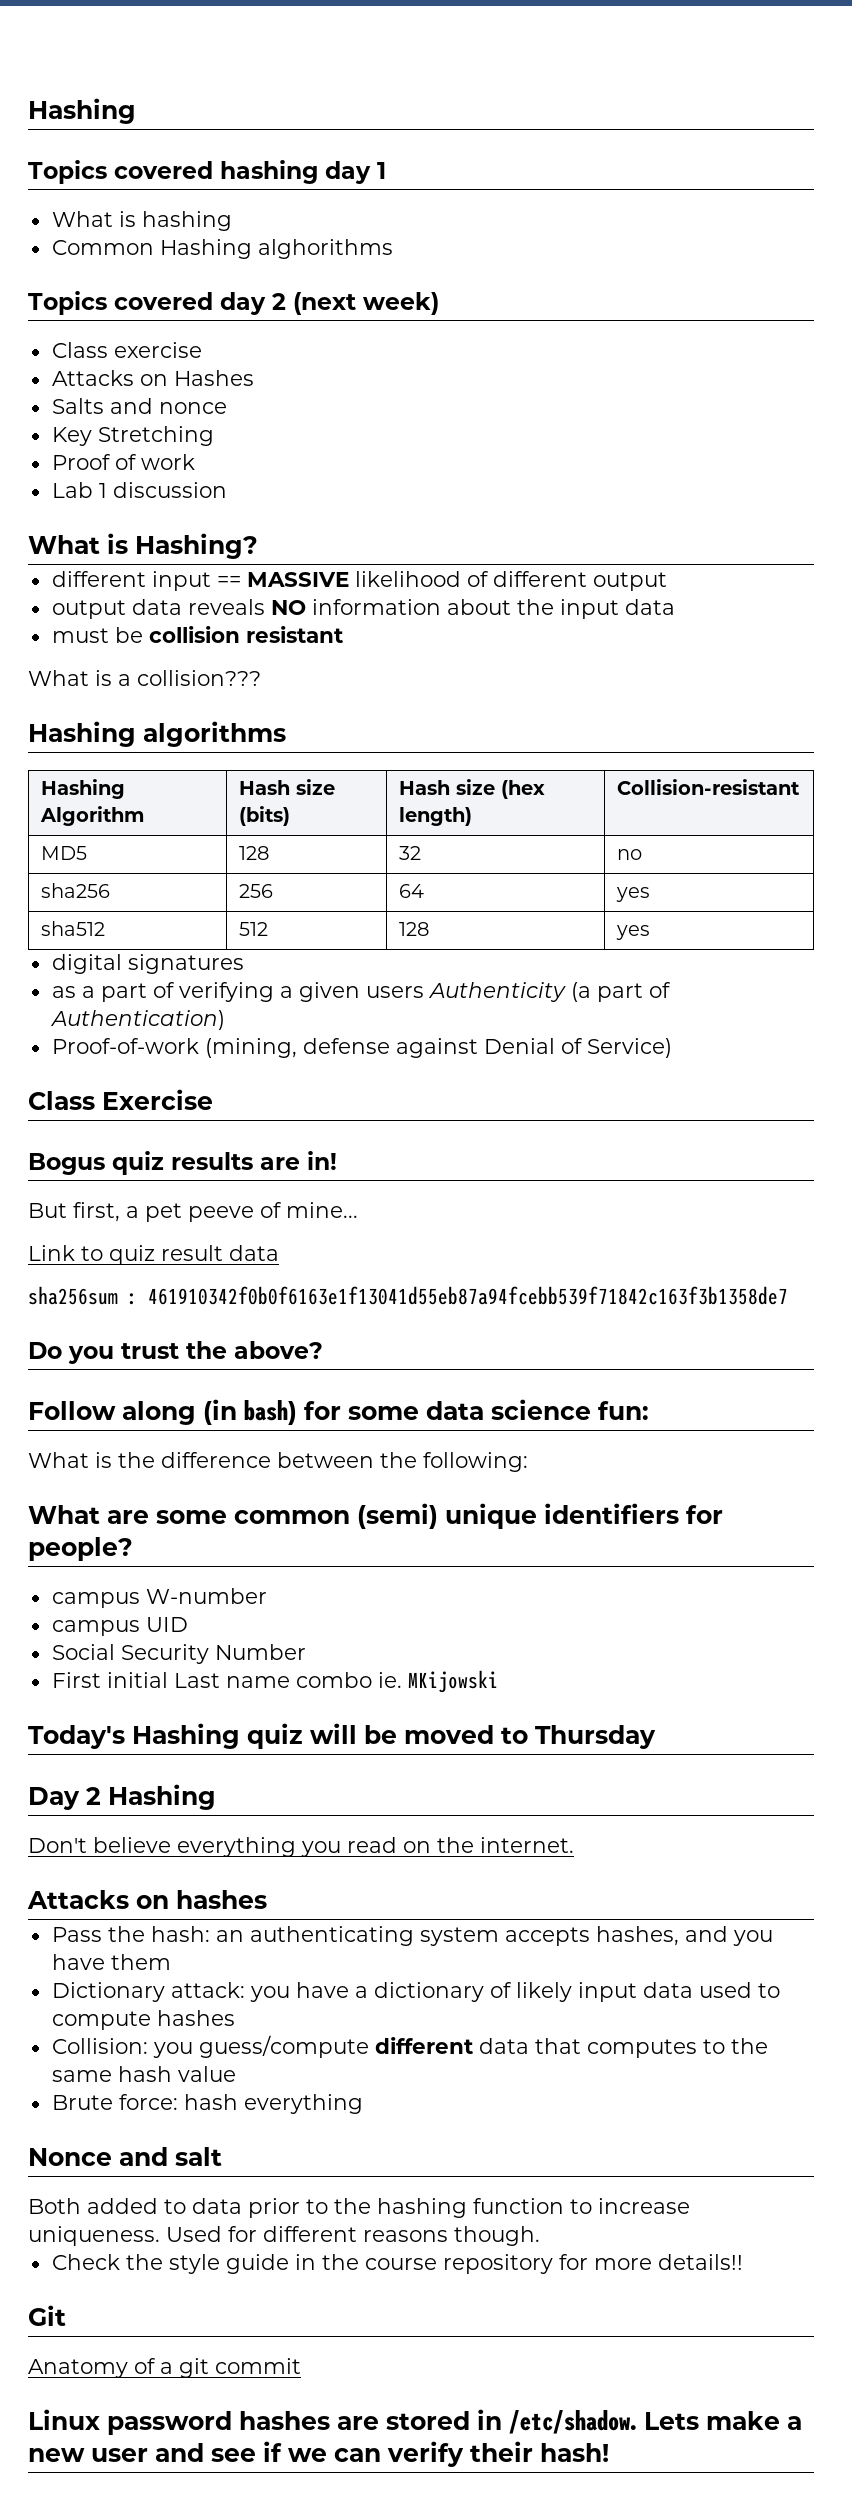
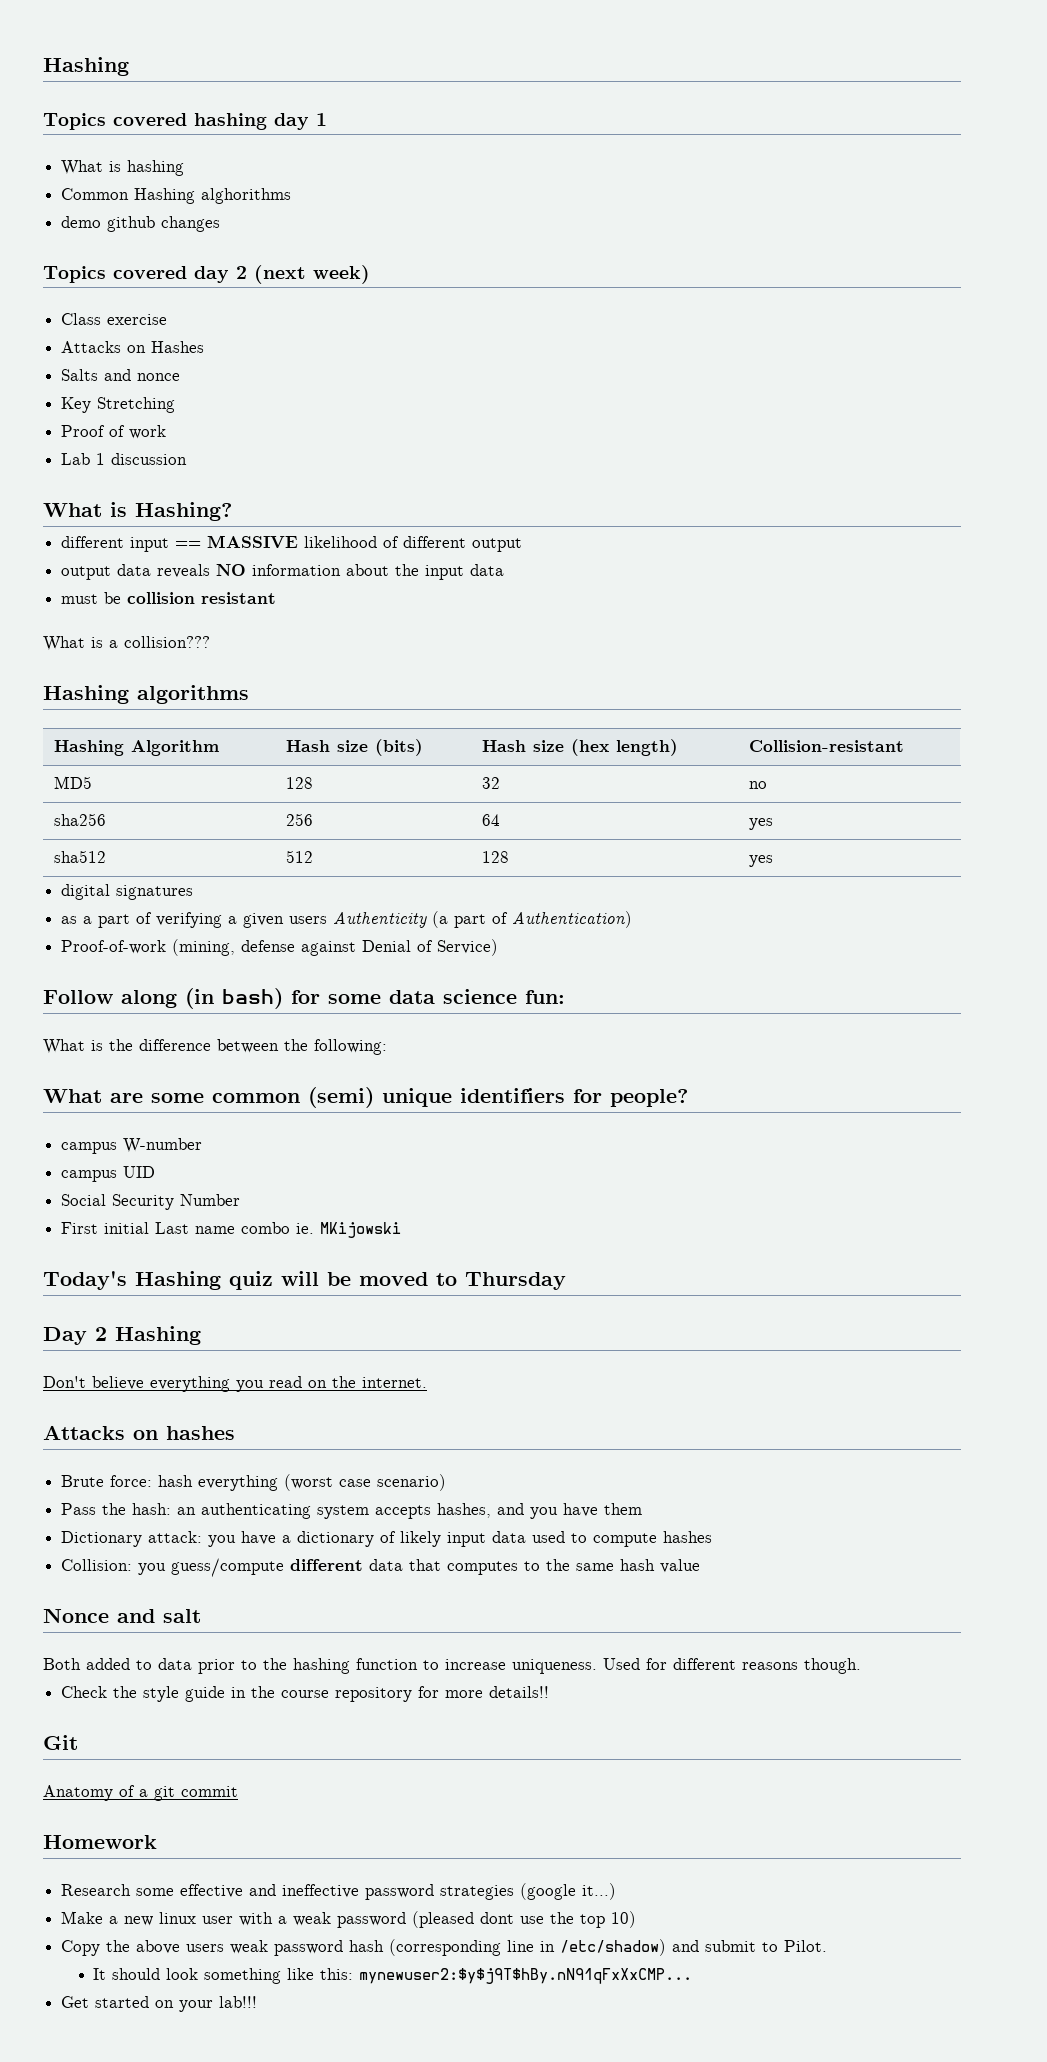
+ demo github changes
- Class Exercise
- Bogus quiz results are in!
- But first, a pet peeve of mine...
- Link to quiz result data
- sha256sum : 461910342f0b0f6163e1f13041d55eb87a94fcebb539f71842c163f3b1358de7
- Do you trust the above?
+ Brute force: hash everything (worst case scenario)
- Brute force: hash everything
- Linux password hashes are stored in /etc/shadow. Lets make a new user and see if we can verify their hash!
+ Homework
+ Research some effective and ineffective password strategies (google it...)
+ Make a new linux user with a weak password (pleased dont use the top 10)
+ Copy the above users weak password hash (corresponding line in /etc/shadow) and submit to Pilot.
+ It should look something like this: mynewuser2:$y$j9T$hBy.nN91qFxXxCMP...
+ Get started on your lab!!!

